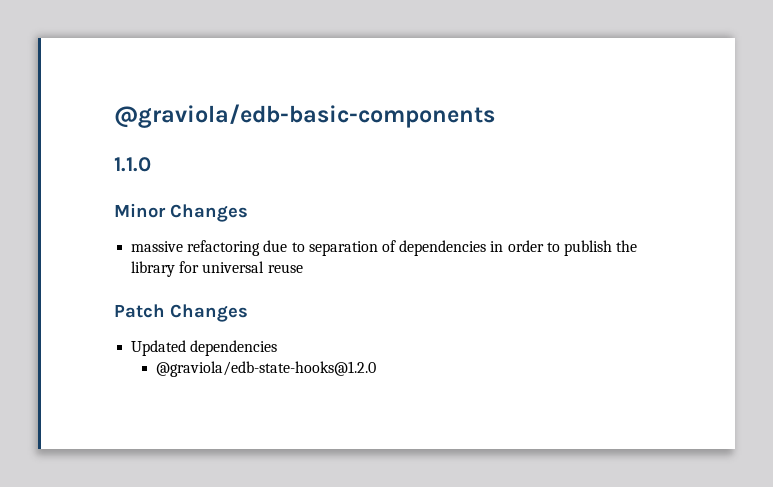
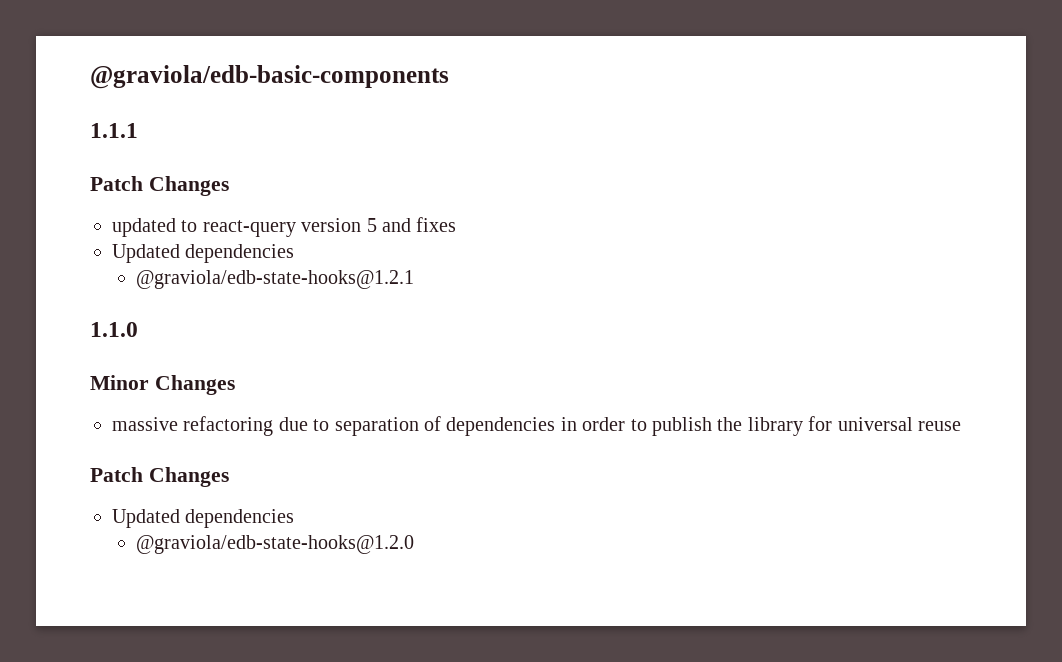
+ 1.1.1
+ Patch Changes
+ updated to react-query version 5 and fixes
+ Updated dependencies
+ @graviola/edb-state-hooks@1.2.1

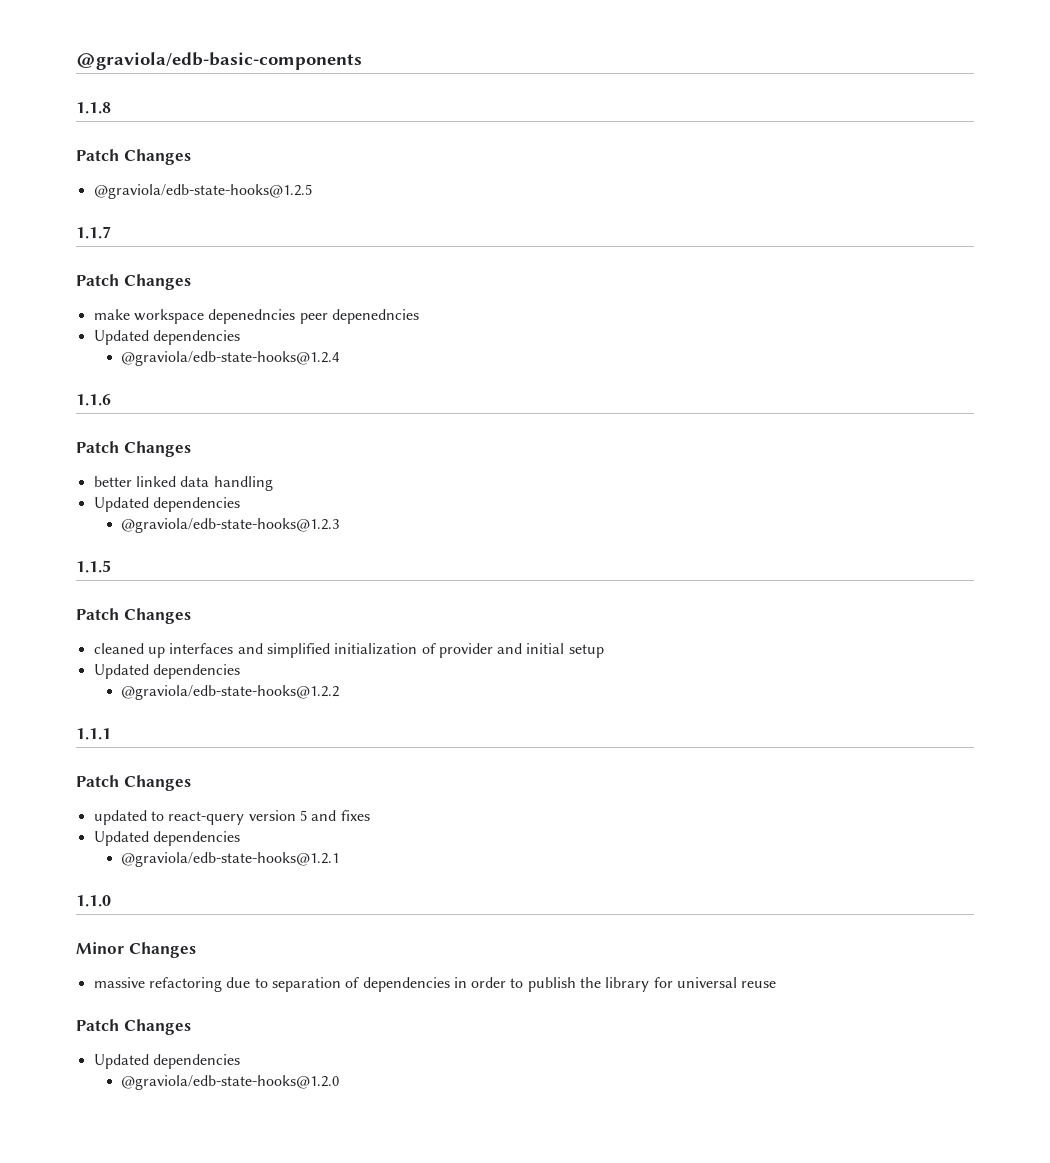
+ 1.1.8
+ Patch Changes
+ @graviola/edb-state-hooks@1.2.5
+ 1.1.7
+ Patch Changes
+ make workspace depenedncies peer depenedncies
+ Updated dependencies
+ @graviola/edb-state-hooks@1.2.4
+ 1.1.6
+ Patch Changes
+ better linked data handling
+ Updated dependencies
+ @graviola/edb-state-hooks@1.2.3
+ 1.1.5
+ Patch Changes
+ cleaned up interfaces and simplified initialization of provider and initial setup
+ Updated dependencies
+ @graviola/edb-state-hooks@1.2.2

